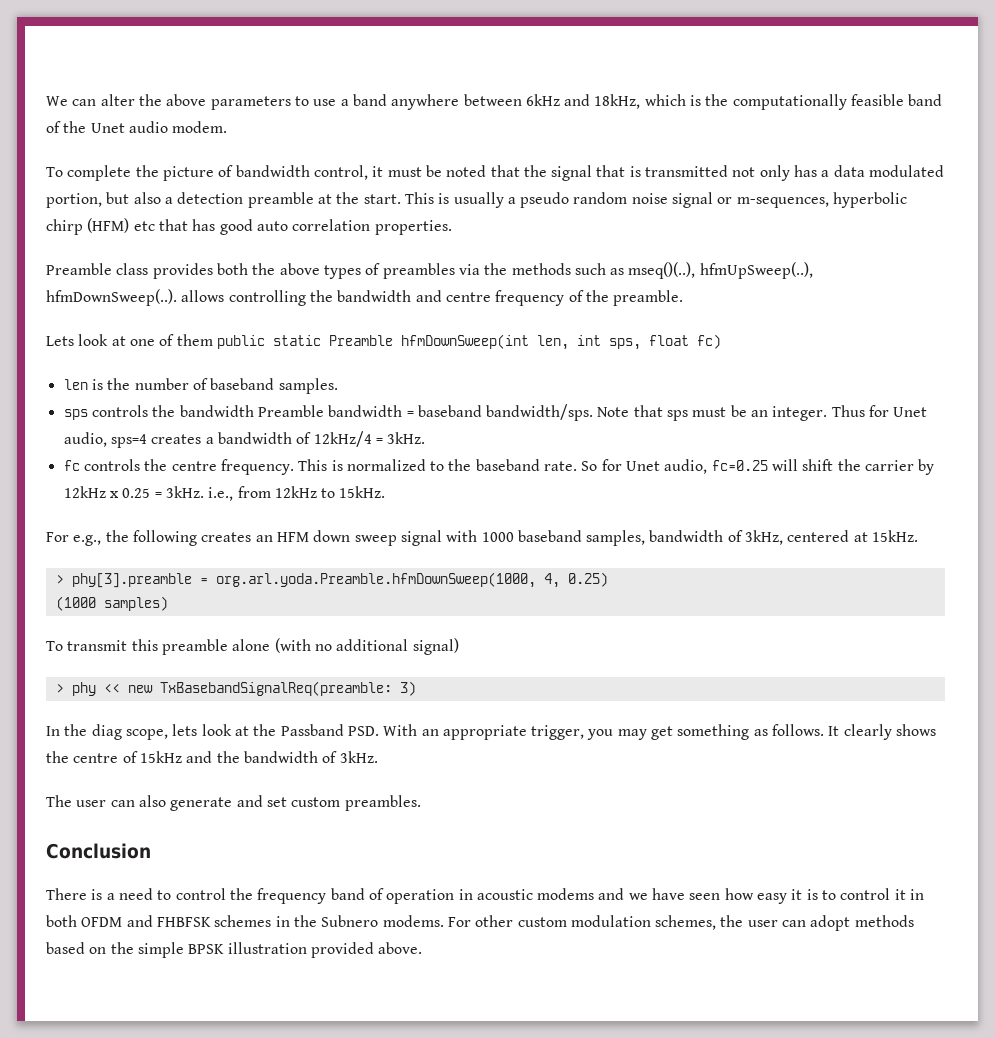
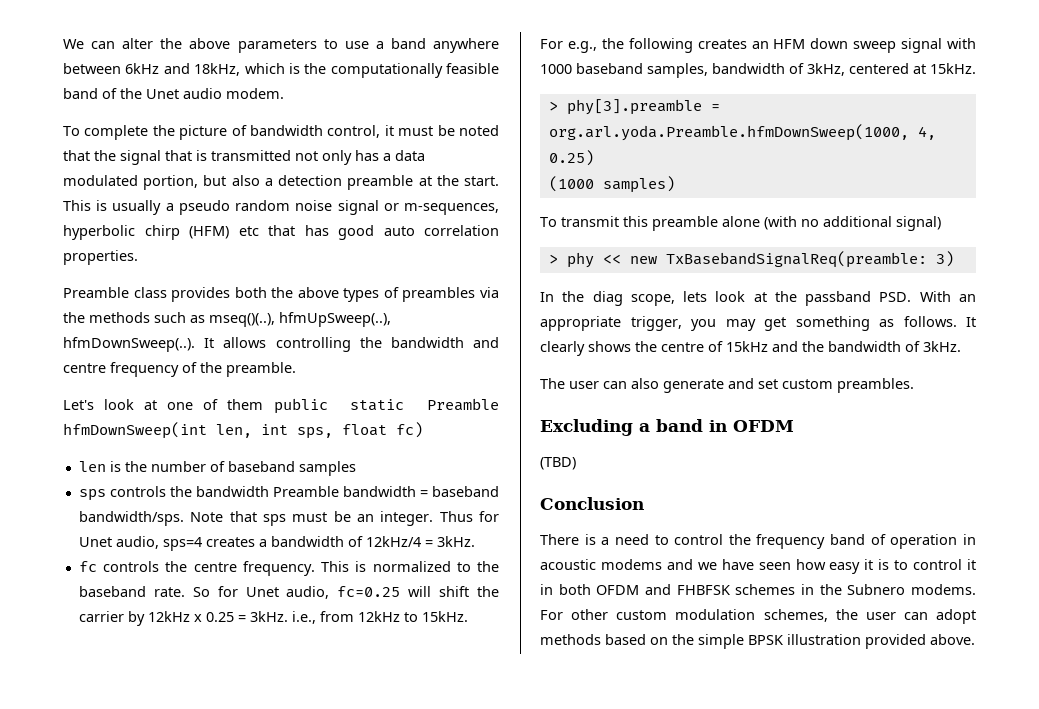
- Preamble class provides both the above types of preambles via the methods such as mseq()(..), hfmUpSweep(..), hfmDownSweep(..). allows controlling the bandwidth and centre frequency of the preamble.
+ Preamble class provides both the above types of preambles via the methods such as mseq()(..), hfmUpSweep(..), hfmDownSweep(..). It allows controlling the bandwidth and centre frequency of the preamble.
- Lets look at one of them public static Preamble hfmDownSweep(int len, int sps, float fc)
+ Let's look at one of them public static Preamble hfmDownSweep(int len, int sps, float fc)
- len is the number of baseband samples.
+ len is the number of baseband samples
- In the diag scope, lets look at the Passband PSD. With an appropriate trigger, you may get something as follows.
+ In the diag scope, lets look at the passband PSD. With an appropriate trigger, you may get something as follows.
+ Excluding a band in OFDM
+ (TBD)

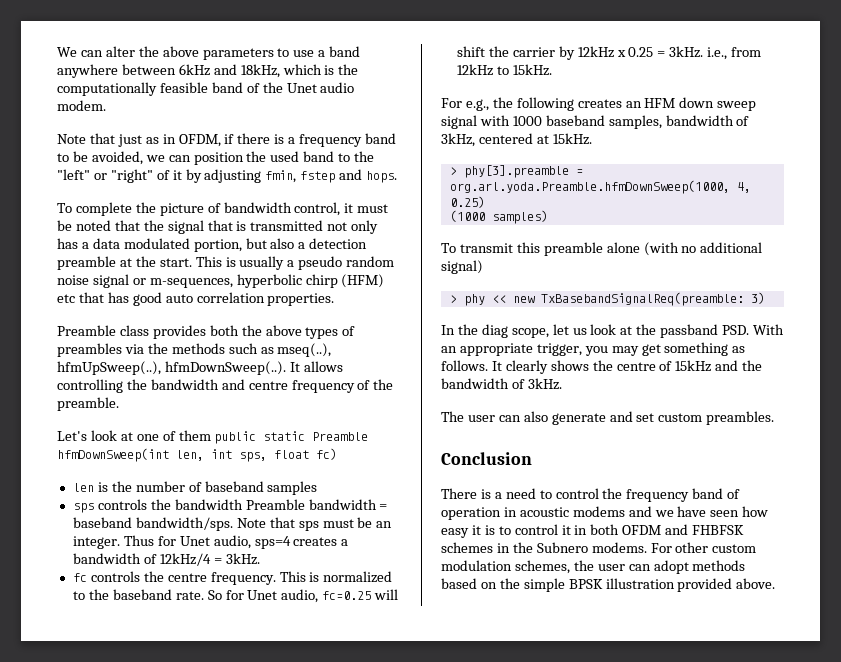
+ Note that just as in OFDM, if there is a frequency band to be avoided, we can position the used band to the "left" or "right" of it by adjusting fmin, fstep and hops.
- Preamble class provides both the above types of preambles via the methods such as mseq()(..), hfmUpSweep(..), hfmDownSweep(..). It allows controlling the bandwidth and centre frequency of the preamble.
+ Preamble class provides both the above types of preambles via the methods such as mseq(..), hfmUpSweep(..), hfmDownSweep(..). It allows controlling the bandwidth and centre frequency of the preamble.
- In the diag scope, lets look at the passband PSD. With an appropriate trigger, you may get something as follows.
+ In the diag scope, let us look at the passband PSD. With an appropriate trigger, you may get something as follows.
- Excluding a band in OFDM
- (TBD)

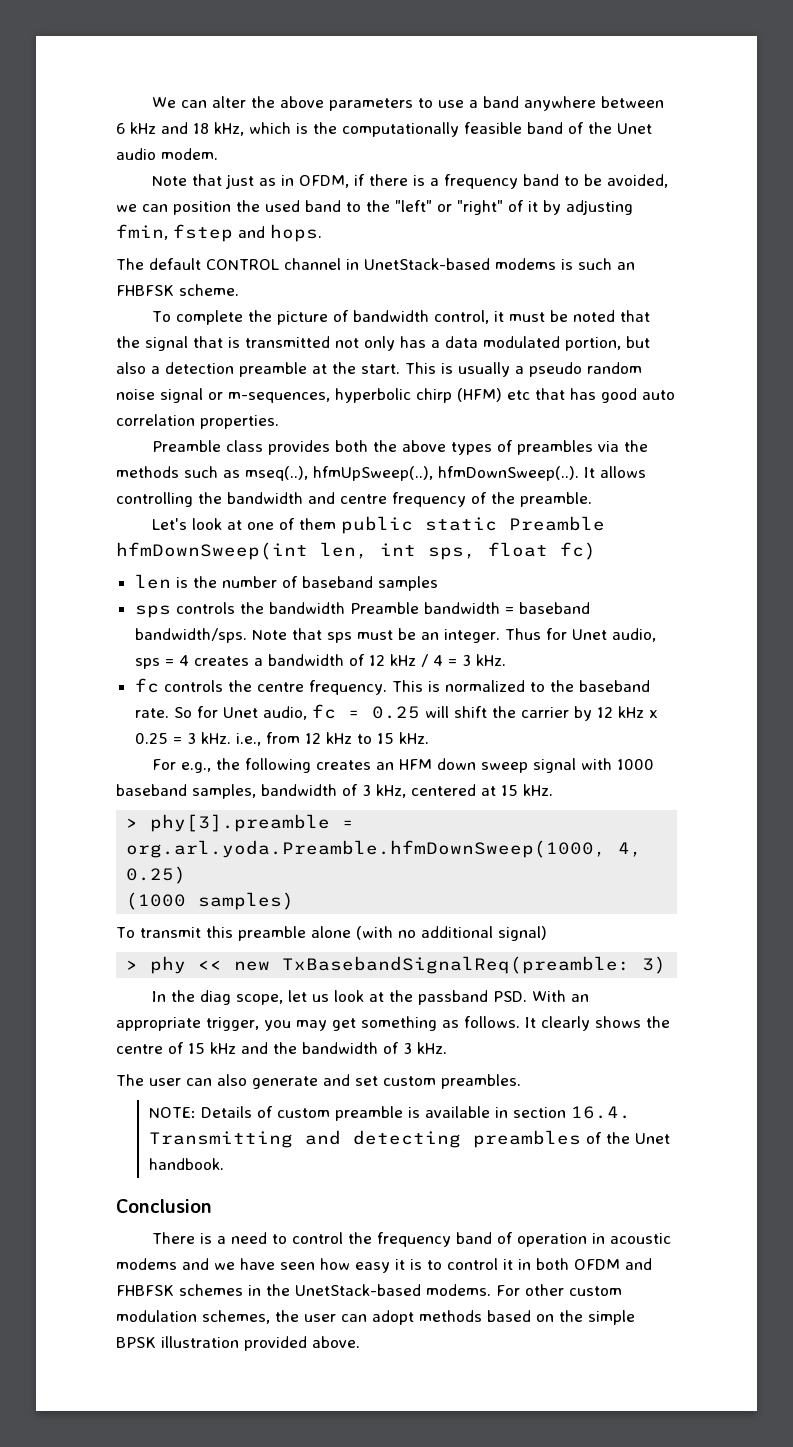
- We can alter the above parameters to use a band anywhere between 6kHz and 18kHz, which is the computationally feasible band of the Unet audio modem.
+ We can alter the above parameters to use a band anywhere between 6 kHz and 18 kHz, which is the computationally feasible band of the Unet audio modem.
+ The default CONTROL channel in UnetStack-based modems is such an FHBFSK scheme.
- Thus for Unet audio, sps=4 creates a bandwidth of 12kHz/4 = 3kHz.
+ Thus for Unet audio, sps = 4 creates a bandwidth of 12 kHz / 4 = 3 kHz.
- So for Unet audio, fc=0.25 will shift the carrier by 12kHz x 0.25 = 3kHz. i.e., from 12kHz to 15kHz.
+ So for Unet audio, fc = 0.25 will shift the carrier by 12 kHz x 0.25 = 3 kHz. i.e., from 12 kHz to 15 kHz.
- For e.g., the following creates an HFM down sweep signal with 1000 baseband samples, bandwidth of 3kHz, centered at 15kHz.
+ For e.g., the following creates an HFM down sweep signal with 1000 baseband samples, bandwidth of 3 kHz, centered at 15 kHz.
- It clearly shows the centre of 15kHz and the bandwidth of 3kHz.
+ It clearly shows the centre of 15 kHz and the bandwidth of 3 kHz.
+ NOTE: Details of custom preamble is available in section 16.4. Transmitting and detecting preambles of the Unet handbook.
- There is a need to control the frequency band of operation in acoustic modems and we have seen how easy it is to control it in both OFDM and FHBFSK schemes in the Subnero modems.
+ There is a need to control the frequency band of operation in acoustic modems and we have seen how easy it is to control it in both OFDM and FHBFSK schemes in the UnetStack-based modems.

